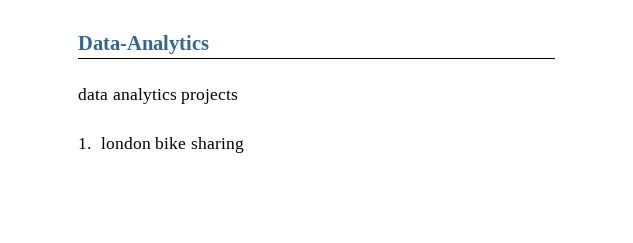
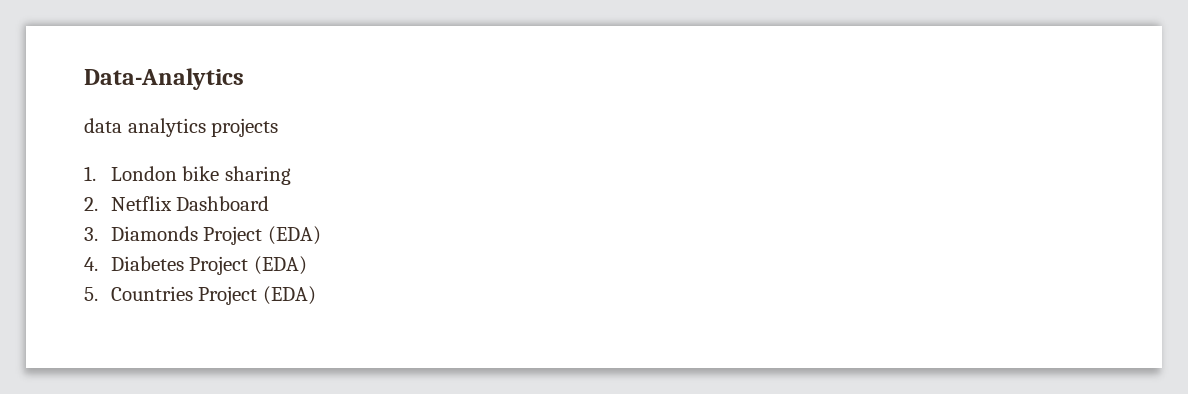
- 1. london bike sharing
+ 1. London bike sharing
+ 2. Netflix Dashboard
+ 3. Diamonds Project (EDA)
+ 4. Diabetes Project (EDA)
+ 5. Countries Project (EDA)

